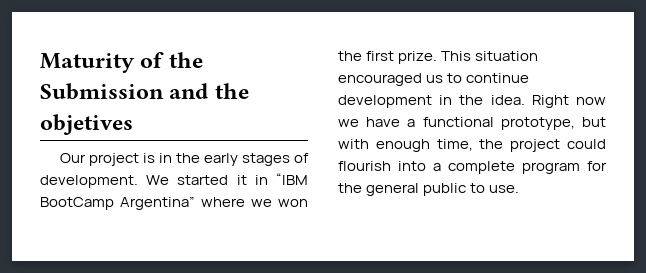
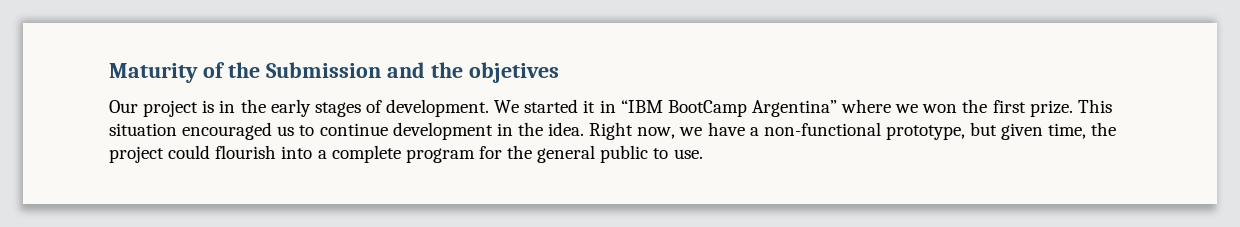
- Right now we have a functional prototype, but with enough time, the project could flourish into a complete program for the general public to use.
+ Right now, we have a non-functional prototype, but given time, the project could flourish into a complete program for the general public to use.

